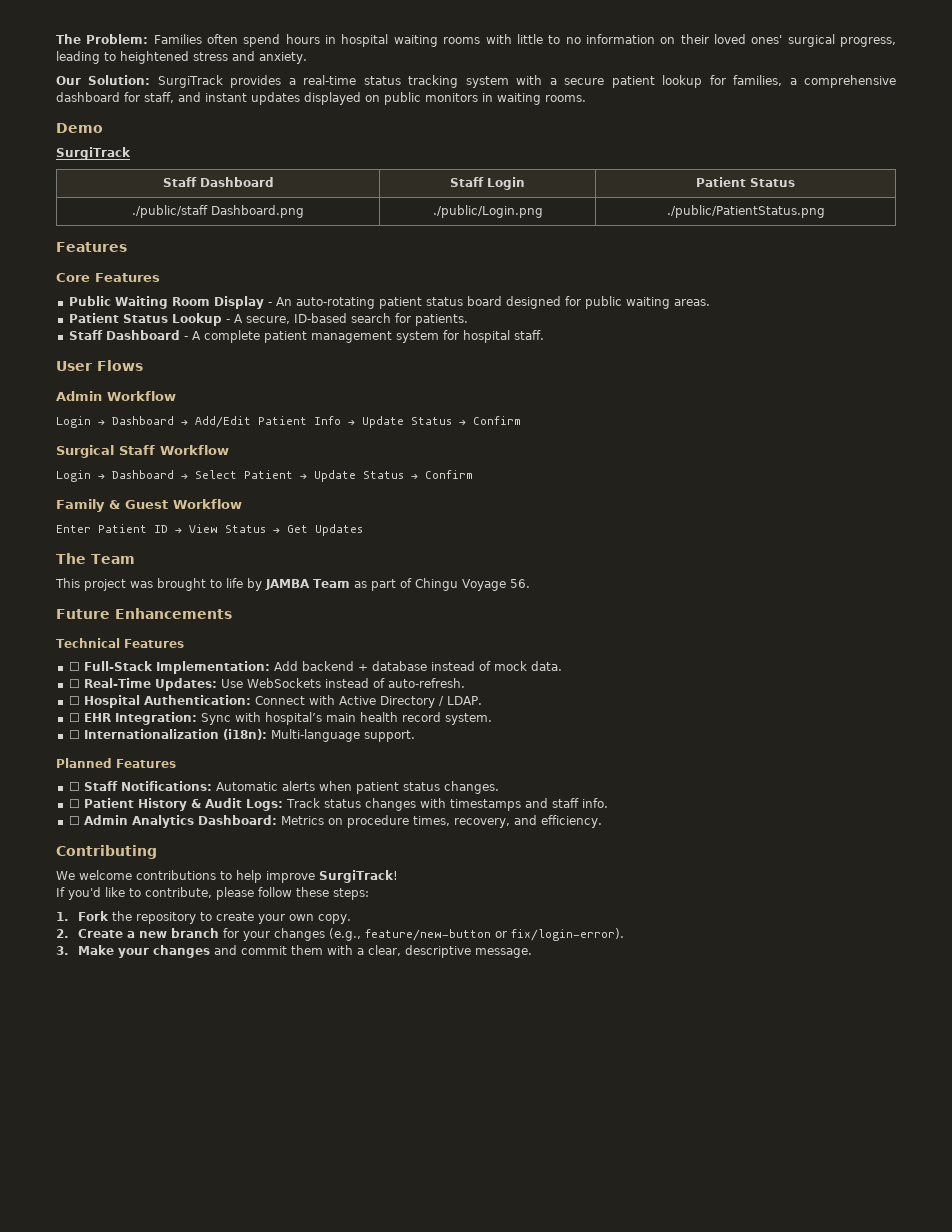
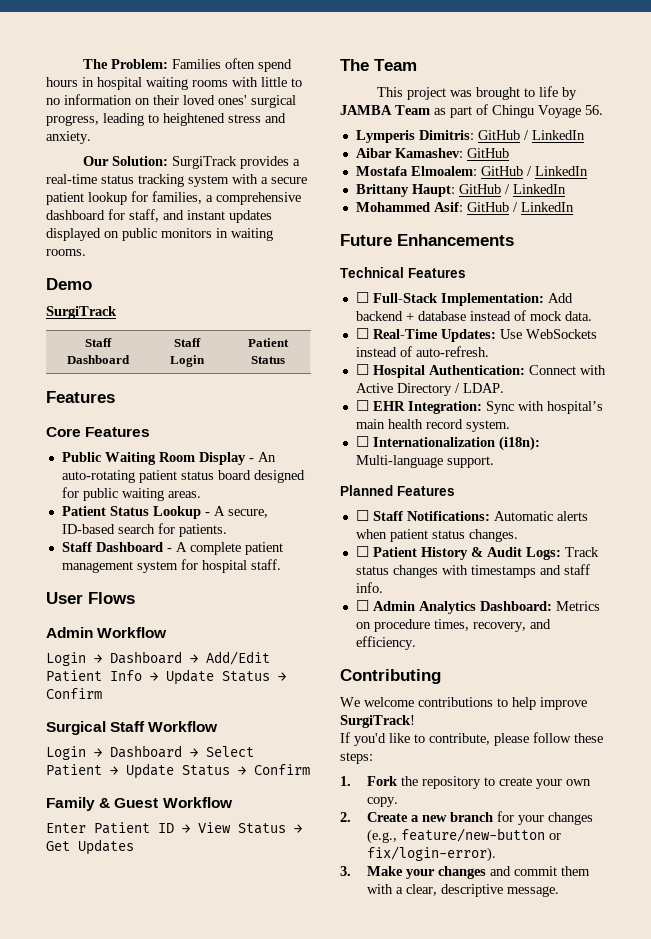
- ./public/staff Dashboard.png | ./public/Login.png | ./public/PatientStatus.png
+ Lymperis Dimitris: GitHub / LinkedIn
+ Aibar Kamashev: GitHub
+ Mostafa Elmoalem: GitHub / LinkedIn
+ Brittany Haupt: GitHub / LinkedIn
+ Mohammed Asif: GitHub / LinkedIn

